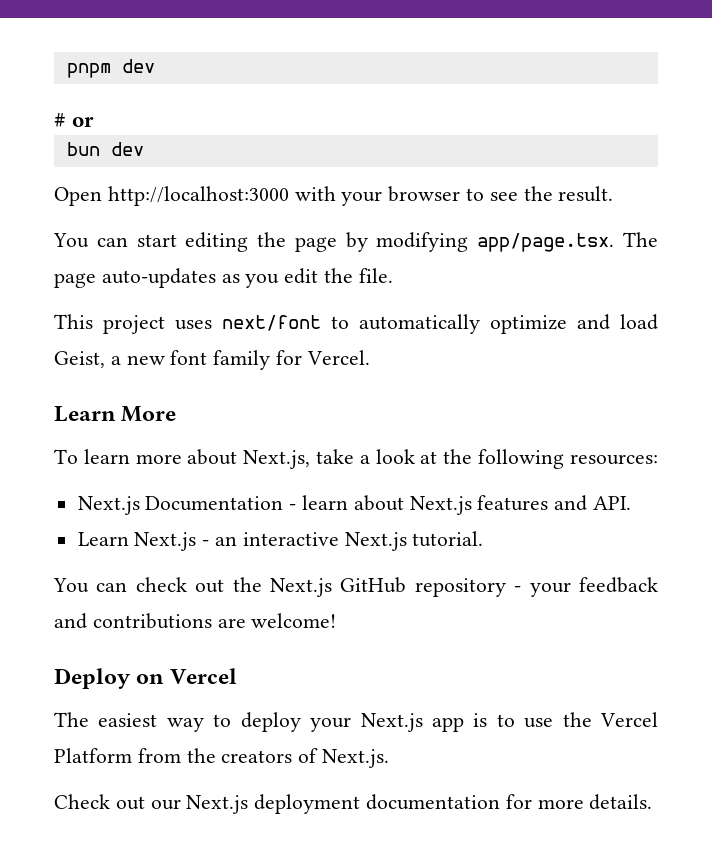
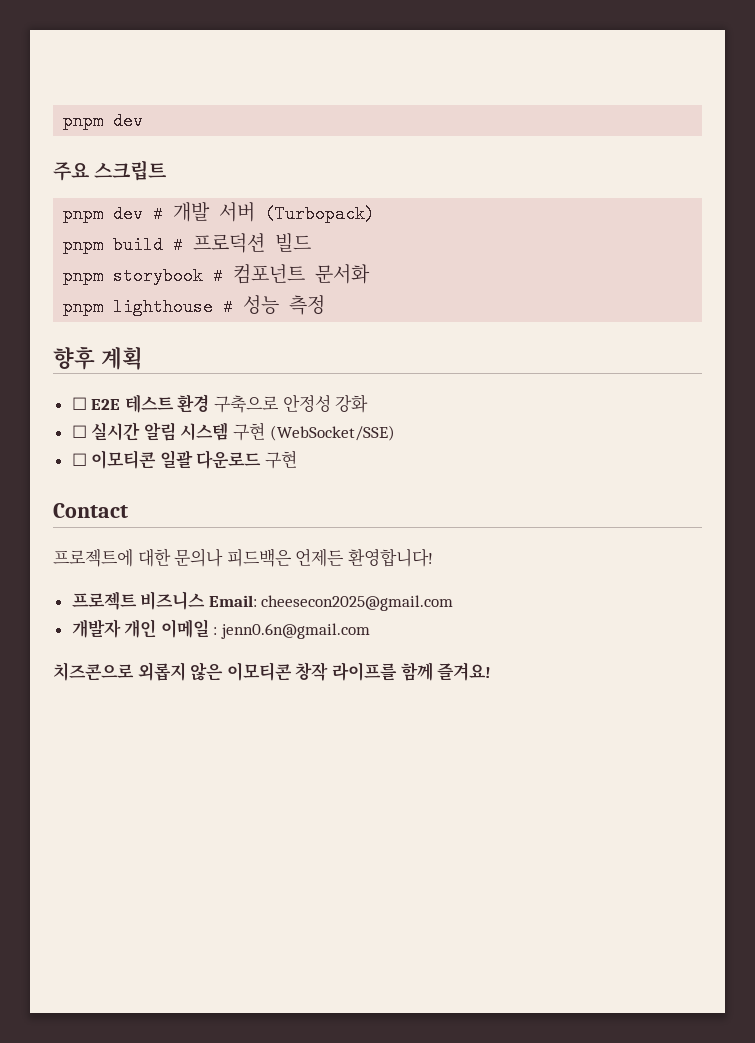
- # or
- bun dev
- Open http://localhost:3000 with your browser to see the result.
- You can start editing the page by modifying app/page.tsx. The page auto-updates as you edit the file.
- This project uses next/font to automatically optimize and load Geist, a new font family for Vercel.
- Learn More
- To learn more about Next.js, take a look at the following resources:
- Next.js Documentation - learn about Next.js features and API.
- Learn Next.js - an interactive Next.js tutorial.
- You can check out the Next.js GitHub repository - your feedback and contributions are welcome!
- Deploy on Vercel
- The easiest way to deploy your Next.js app is to use the Vercel Platform from the creators of Next.js.
- Check out our Next.js deployment documentation for more details.
+ 주요 스크립트
+ pnpm dev # 개발 서버 (Turbopack)
+ pnpm build # 프로덕션 빌드
+ pnpm storybook # 컴포넌트 문서화
+ pnpm lighthouse # 성능 측정
+ 향후 계획
+ ☐ E2E 테스트 환경 구축으로 안정성 강화
+ ☐ 실시간 알림 시스템 구현 (WebSocket/SSE)
+ ☐ 이모티콘 일괄 다운로드 구현
+ Contact
+ 프로젝트에 대한 문의나 피드백은 언제든 환영합니다!
+ 프로젝트 비즈니스 Email: cheesecon2025@gmail.com
+ 개발자 개인 이메일 : jenn0.6n@gmail.com
+ 치즈콘으로 외롭지 않은 이모티콘 창작 라이프를 함께 즐겨요!

